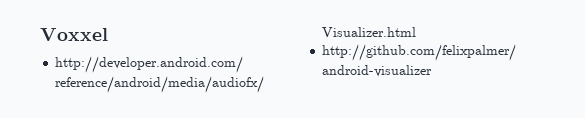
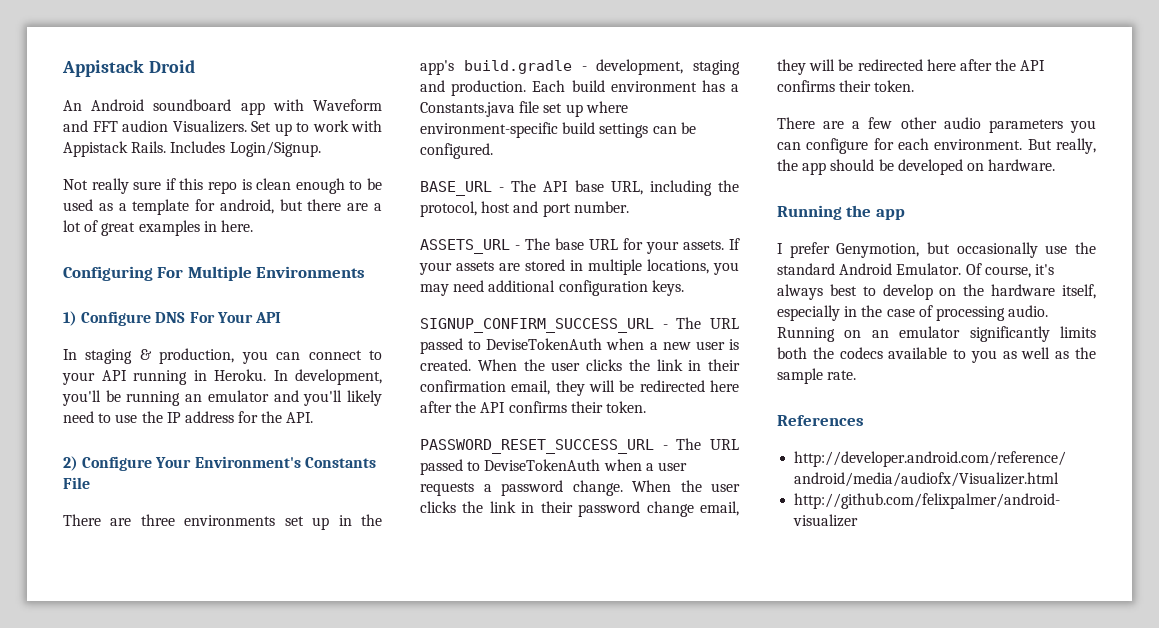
- Voxxel
+ Appistack Droid
+ An Android soundboard app with Waveform and FFT audion Visualizers. Set up to work with Appistack Rails. Includes Login/Signup.
+ Not really sure if this repo is clean enough to be used as a template for android, but there are a lot of great examples in here.
+ Configuring For Multiple Environments
+ 1) Configure DNS For Your API
+ In staging & production, you can connect to your API running in Heroku. In development, you'll be running an emulator and you'll likely need to use the IP address for the API.
+ 2) Configure Your Environment's Constants File
+ There are three environments set up in the app's build.gradle - development, staging and production. Each build environment has a Constants.java file set up where environment-specific build settings can be configured.
+ BASE_URL - The API base URL, including the protocol, host and port number.
+ ASSETS_URL - The base URL for your assets. If your assets are stored in multiple locations, you may need additional configuration keys.
+ SIGNUP_CONFIRM_SUCCESS_URL - The URL passed to DeviseTokenAuth when a new user is created. When the user clicks the link in their confirmation email, they will be redirected here after the API confirms their token.
+ PASSWORD_RESET_SUCCESS_URL - The URL passed to DeviseTokenAuth when a user requests a password change. When the user clicks the link in their password change email, they will be redirected here after the API confirms their token.
+ There are a few other audio parameters you can configure for each environment. But really, the app should be developed on hardware.
+ Running the app
+ I prefer Genymotion, but occasionally use the standard Android Emulator. Of course, it's always best to develop on the hardware itself, especially in the case of processing audio. Running on an emulator significantly limits both the codecs available to you as well as the sample rate.
+ References

